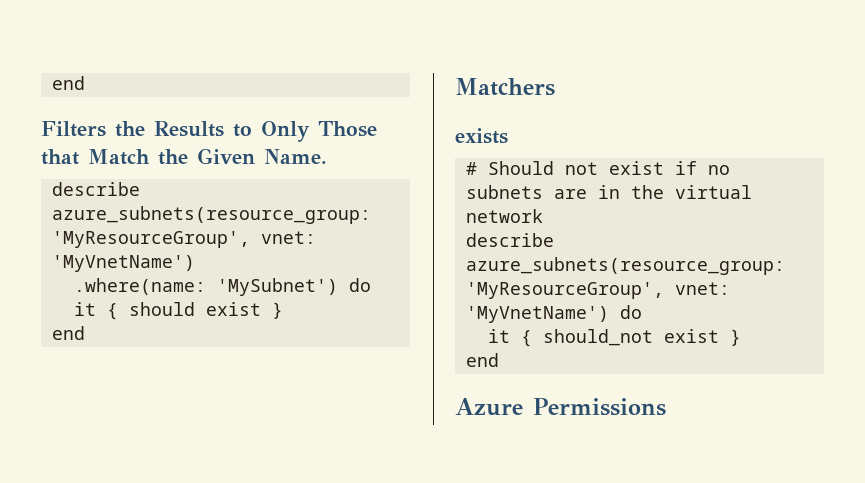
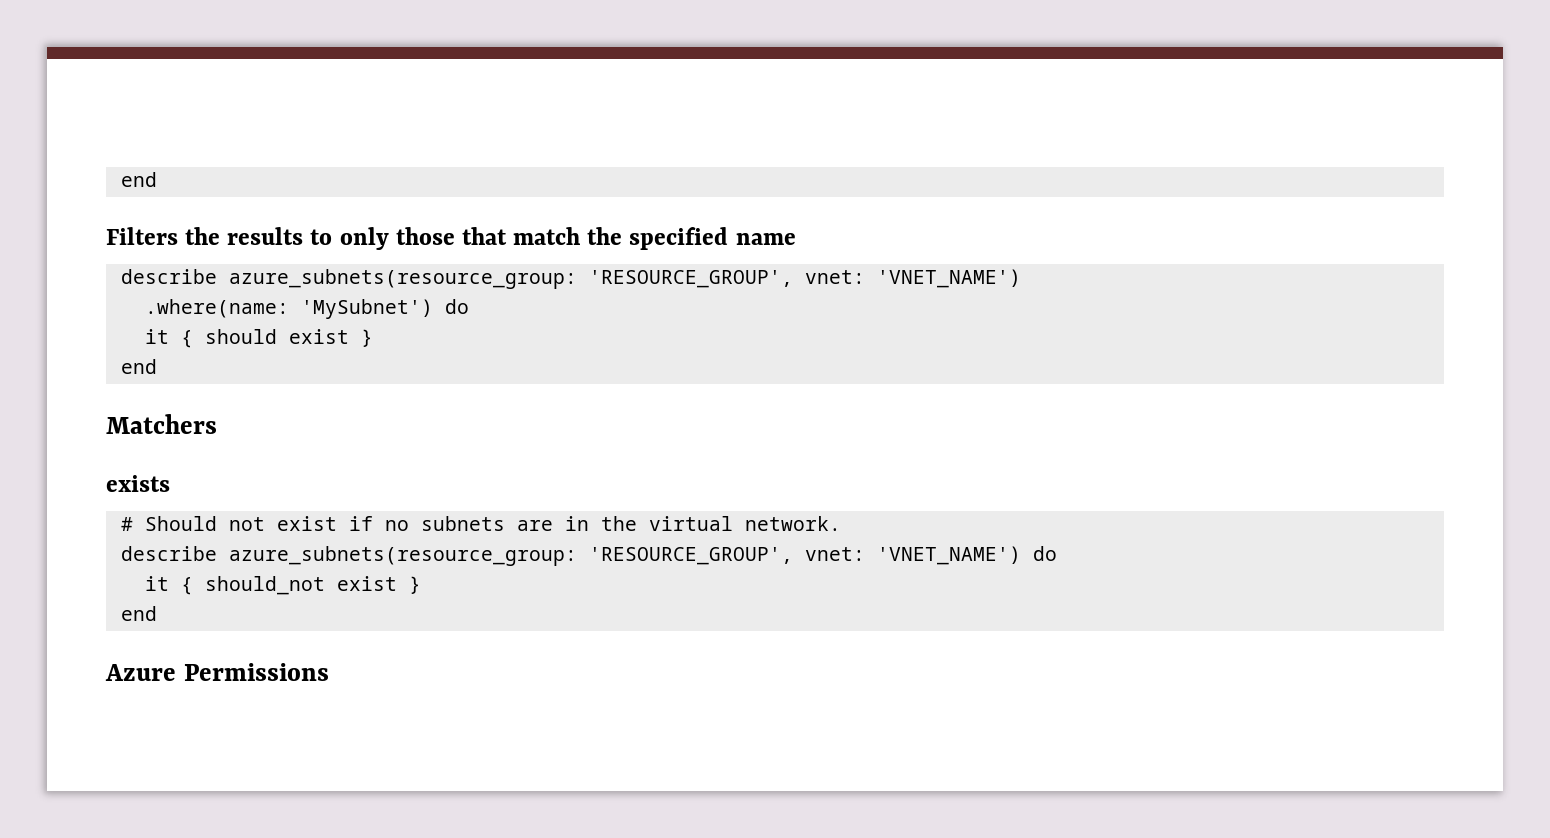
- Filters the Results to Only Those that Match the Given Name.
- describe azure_subnets(resource_group: 'MyResourceGroup', vnet: 'MyVnetName')
+ Filters the results to only those that match the specified name
+ describe azure_subnets(resource_group: 'RESOURCE_GROUP', vnet: 'VNET_NAME')
- # Should not exist if no subnets are in the virtual network
- describe azure_subnets(resource_group: 'MyResourceGroup', vnet: 'MyVnetName') do
+ # Should not exist if no subnets are in the virtual network.
+ describe azure_subnets(resource_group: 'RESOURCE_GROUP', vnet: 'VNET_NAME') do

